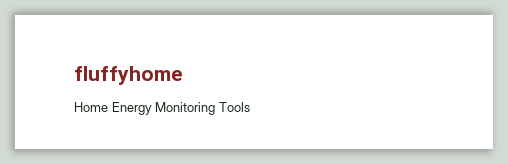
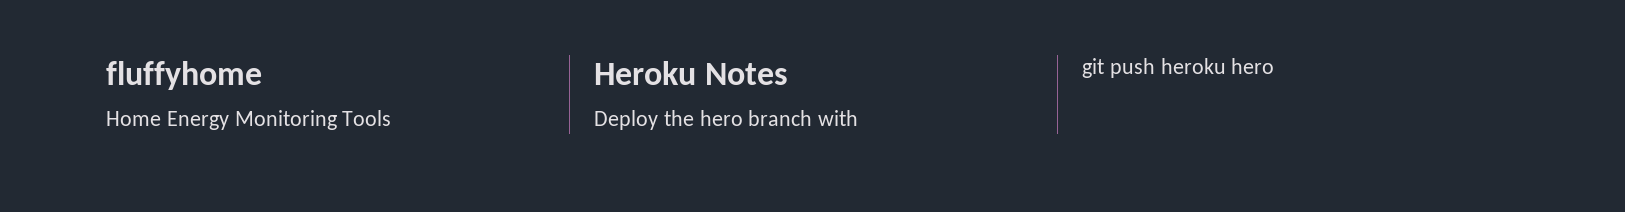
+ Heroku Notes
+ Deploy the hero branch with
+ git push heroku hero

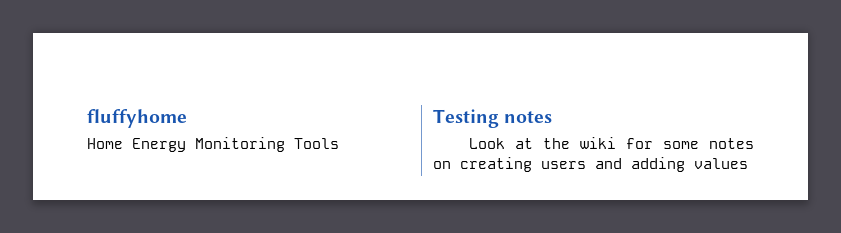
- Heroku Notes
- Deploy the hero branch with
- git push heroku hero
+ Testing notes
+ Look at the wiki for some notes on creating users and adding values

